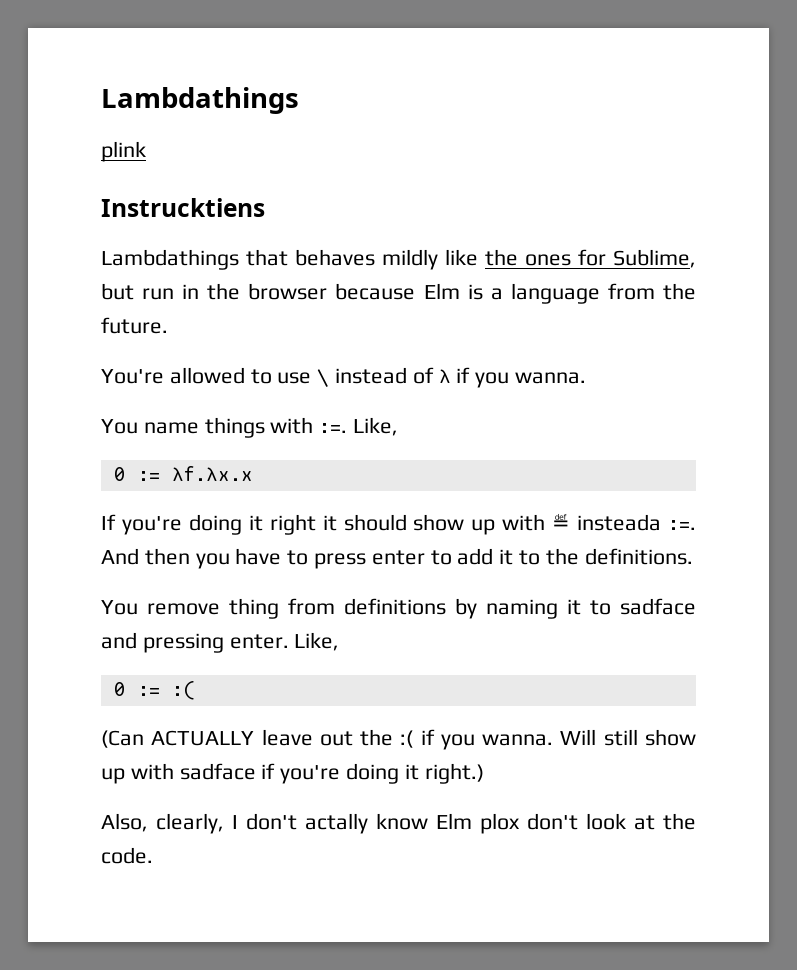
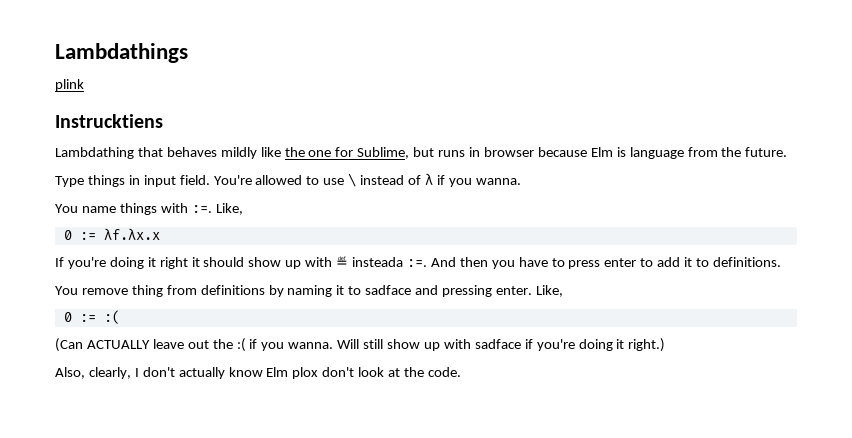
- Lambdathings that behaves mildly like the ones for Sublime, but run in the browser because Elm is a language from the future.
+ Lambdathing that behaves mildly like the one for Sublime, but runs in browser because Elm is language from the future.
+ Type things in input field.
- And then you have to press enter to add it to the definitions.
+ And then you have to press enter to add it to definitions.
- Also, clearly, I don't actally know Elm plox don't look at the code.
+ Also, clearly, I don't actually know Elm plox don't look at the code.

